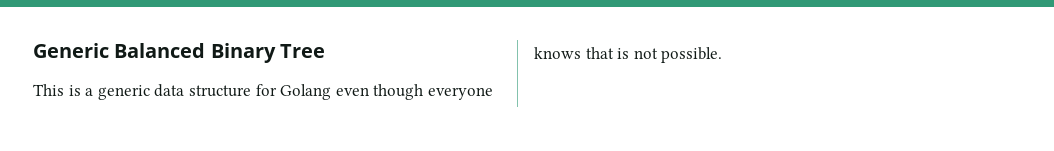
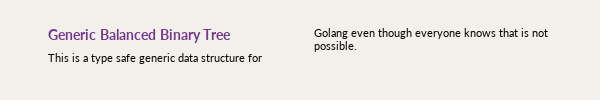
- This is a generic data structure for Golang even though everyone knows that is not possible.
+ This is a type safe generic data structure for Golang even though everyone knows that is not possible.

